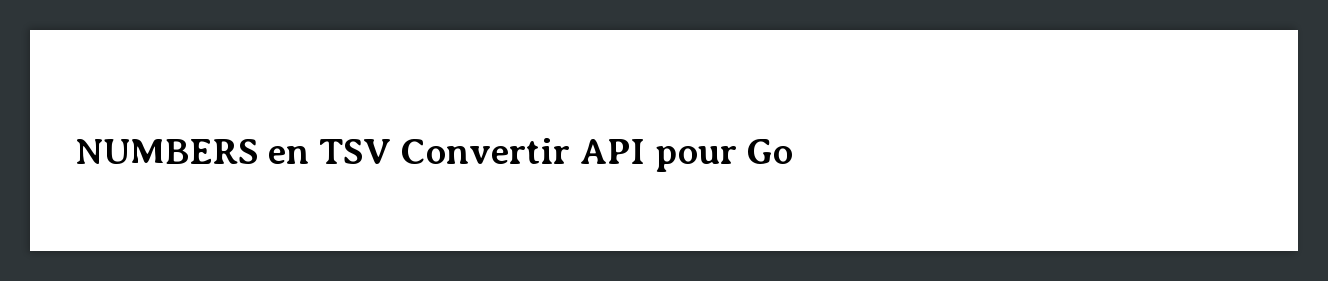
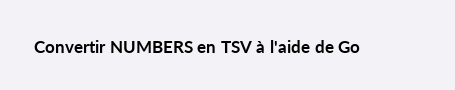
- NUMBERS en TSV Convertir API pour Go
+ Convertir NUMBERS en TSV à l'aide de Go

